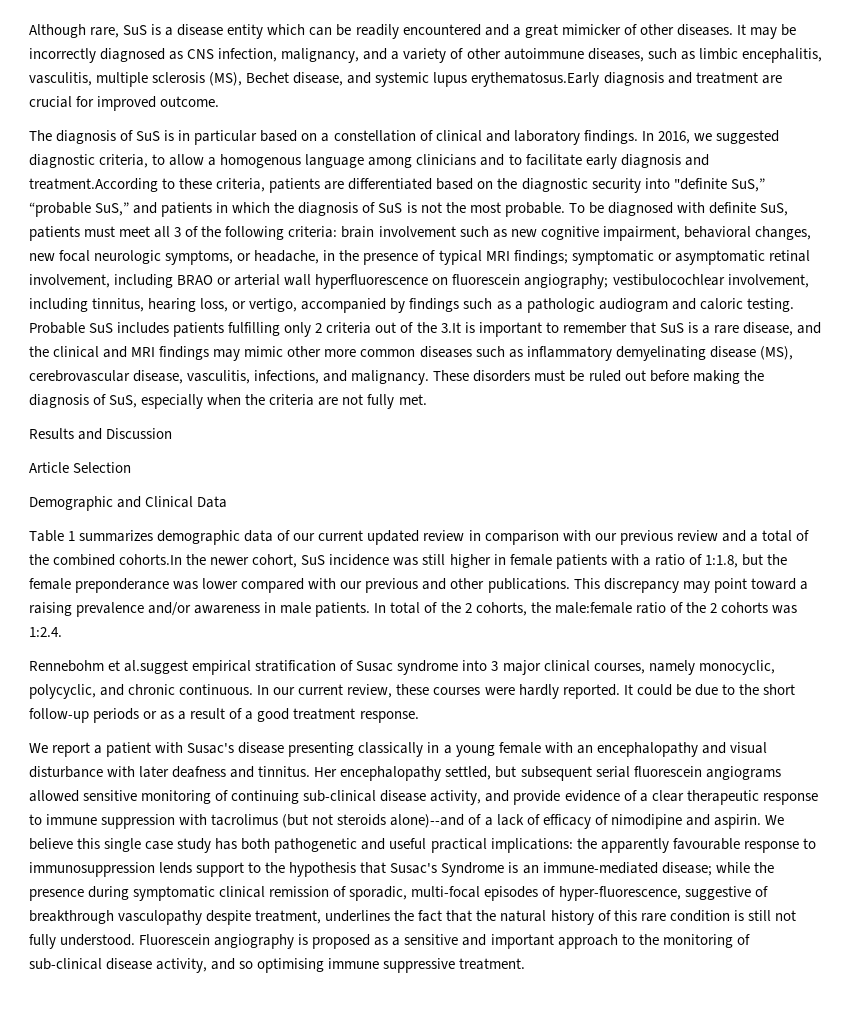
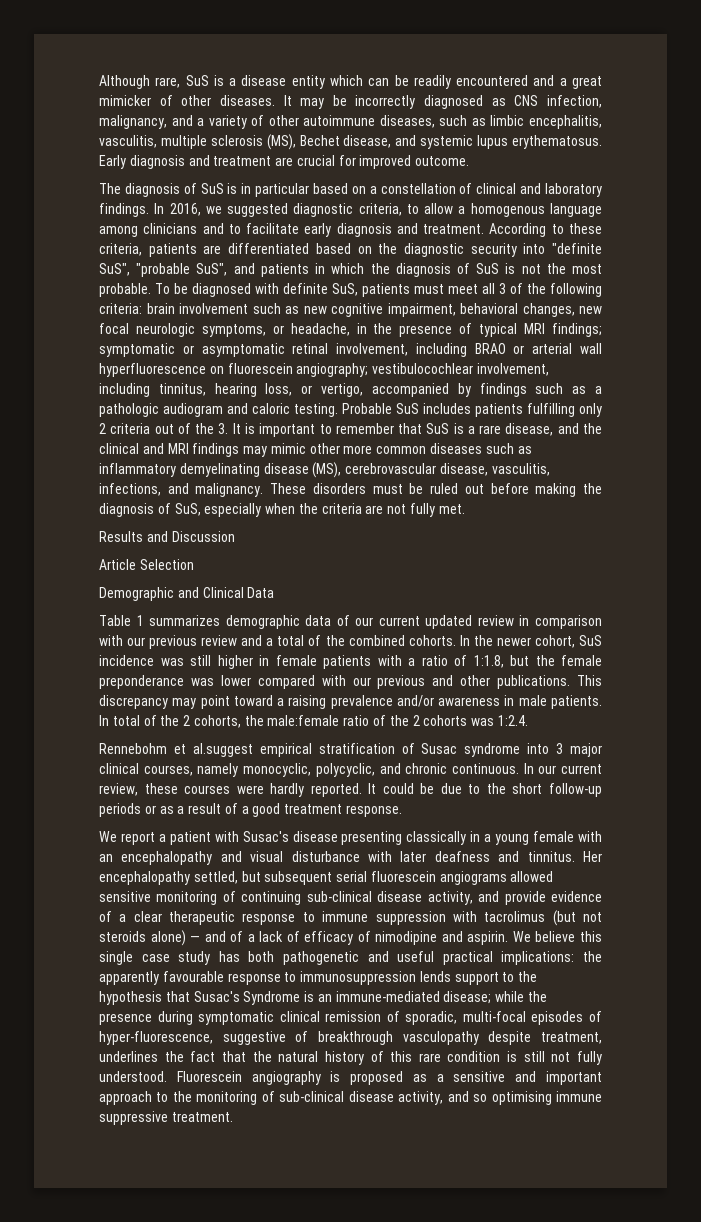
- It may be incorrectly diagnosed as CNS infection, malignancy, and a variety of other autoimmune diseases, such as limbic encephalitis, vasculitis, multiple sclerosis (MS), Bechet disease, and systemic lupus erythematosus.Early diagnosis and treatment are crucial for improved outcome.
+ It may be incorrectly diagnosed as CNS infection, malignancy, and a variety of other autoimmune diseases, such as limbic encephalitis, vasculitis, multiple sclerosis (MS), Bechet disease, and systemic lupus erythematosus. Early diagnosis and treatment are crucial for improved outcome.
- In 2016, we suggested diagnostic criteria, to allow a homogenous language among clinicians and to facilitate early diagnosis and treatment.According to these criteria, patients are differentiated based on the diagnostic security into "definite SuS,” “probable SuS,” and patients in which the diagnosis of SuS is not the most probable.
+ In 2016, we suggested diagnostic criteria, to allow a homogenous language among clinicians and to facilitate early diagnosis and treatment. According to these criteria, patients are differentiated based on the diagnostic security into "definite SuS", "probable SuS", and patients in which the diagnosis of SuS is not the most probable.
- Probable SuS includes patients fulfilling only 2 criteria out of the 3.It is important to remember that SuS is a rare disease, and the clinical and MRI findings may mimic other more common diseases such as inflammatory demyelinating disease (MS), cerebrovascular disease, vasculitis, infections, and malignancy.
+ Probable SuS includes patients fulfilling only 2 criteria out of the 3. It is important to remember that SuS is a rare disease, and the clinical and MRI findings may mimic other more common diseases such as inflammatory demyelinating disease (MS), cerebrovascular disease, vasculitis, infections, and malignancy.
- Table 1 summarizes demographic data of our current updated review in comparison with our previous review and a total of the combined cohorts.In the newer cohort, SuS incidence was still higher in female patients with a ratio of 1:1.8, but the female preponderance was lower compared with our previous and other publications.
+ Table 1 summarizes demographic data of our current updated review in comparison with our previous review and a total of the combined cohorts. In the newer cohort, SuS incidence was still higher in female patients with a ratio of 1:1.8, but the female preponderance was lower compared with our previous and other publications.
- Her encephalopathy settled, but subsequent serial fluorescein angiograms allowed sensitive monitoring of continuing sub-clinical disease activity, and provide evidence of a clear therapeutic response to immune suppression with tacrolimus (but not steroids alone)--and of a lack of efficacy of nimodipine and aspirin.
+ Her encephalopathy settled, but subsequent serial fluorescein angiograms allowed sensitive monitoring of continuing sub-clinical disease activity, and provide evidence of a clear therapeutic response to immune suppression with tacrolimus (but not steroids alone) — and of a lack of efficacy of nimodipine and aspirin.

